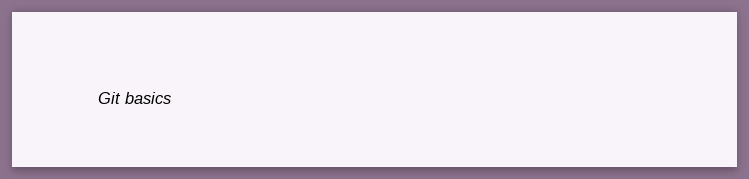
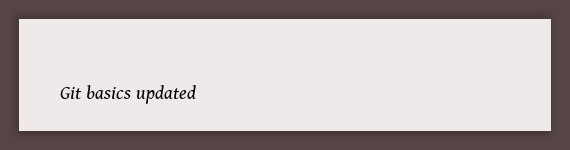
- Git basics
+ Git basics updated

